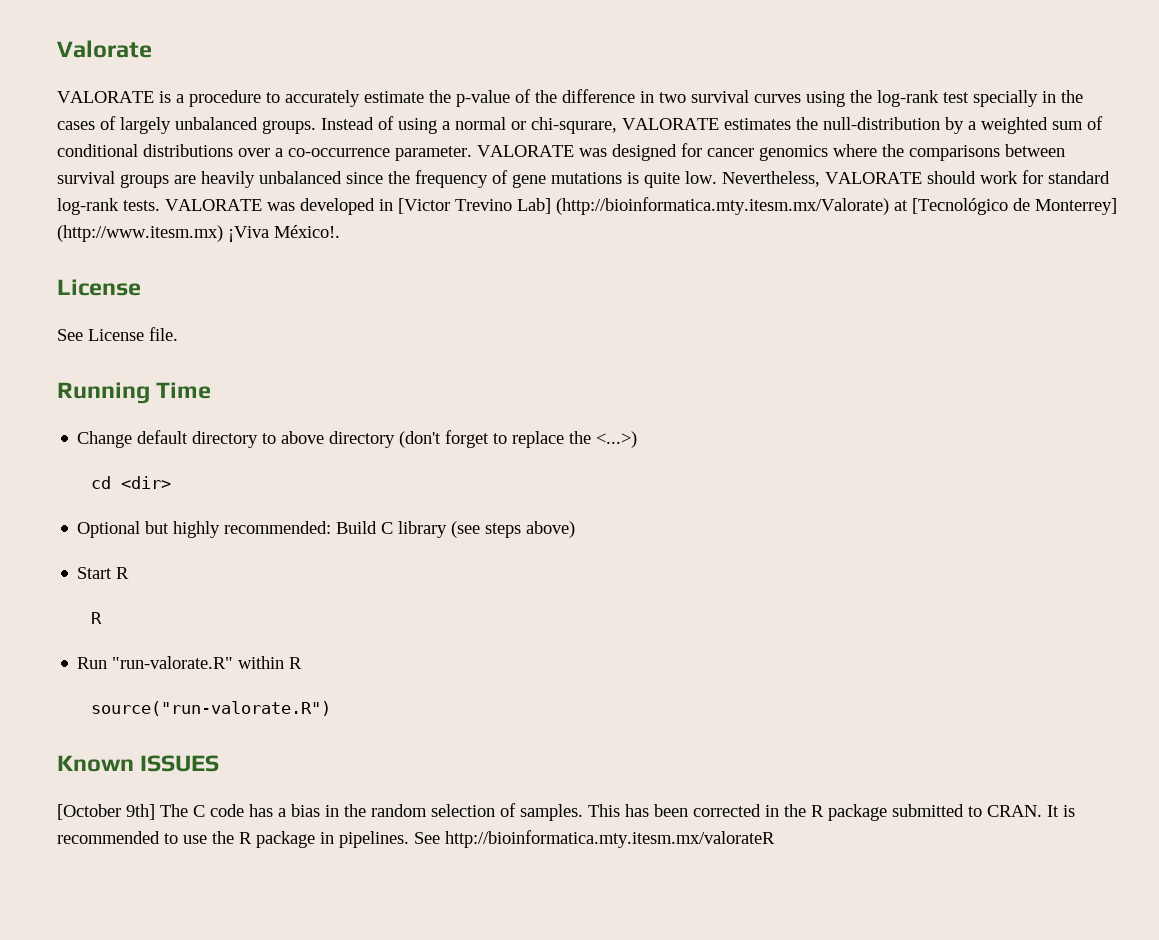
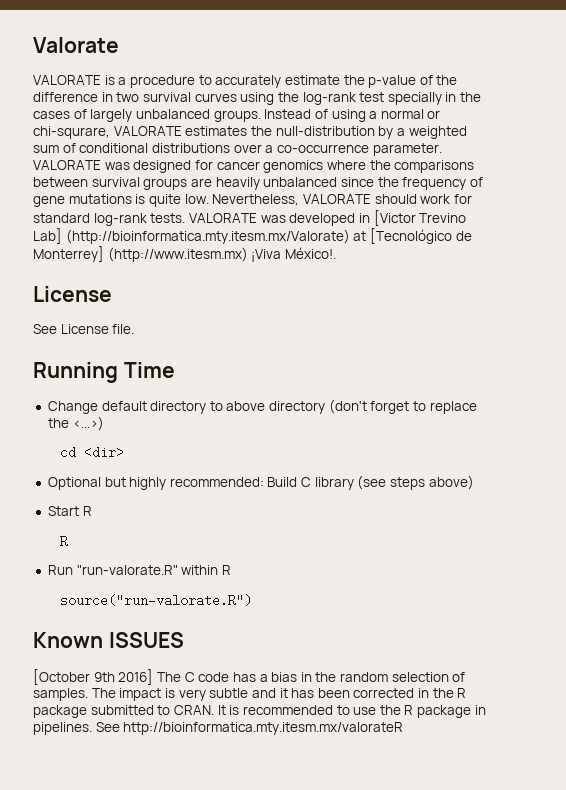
- [October 9th] The C code has a bias in the random selection of samples.
+ [October 9th 2016] The C code has a bias in the random selection of samples.
- This has been corrected in the R package submitted to CRAN.
+ The impact is very subtle and it has been corrected in the R package submitted to CRAN.

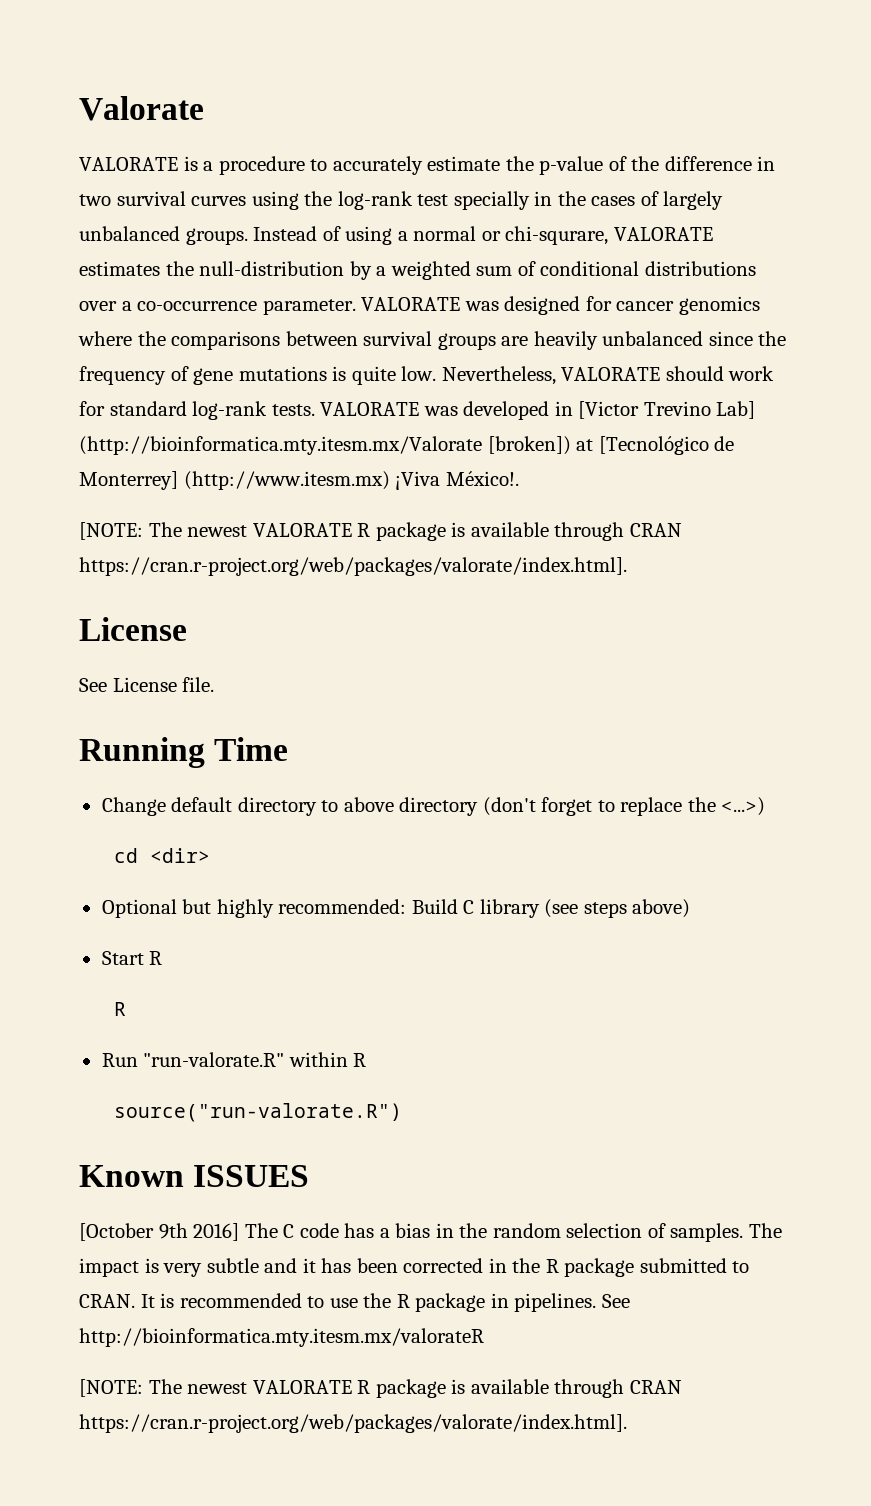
- VALORATE was developed in [Victor Trevino Lab] (http://bioinformatica.mty.itesm.mx/Valorate) at [Tecnológico de Monterrey] (http://www.itesm.mx) ¡Viva México!.
+ VALORATE was developed in [Victor Trevino Lab] (http://bioinformatica.mty.itesm.mx/Valorate [broken]) at [Tecnológico de Monterrey] (http://www.itesm.mx) ¡Viva México!.
+ [NOTE: The newest VALORATE R package is available through CRAN https://cran.r-project.org/web/packages/valorate/index.html].
  See http://bioinformatica.mty.itesm.mx/valorateR
+ [NOTE: The newest VALORATE R package is available through CRAN https://cran.r-project.org/web/packages/valorate/index.html].

